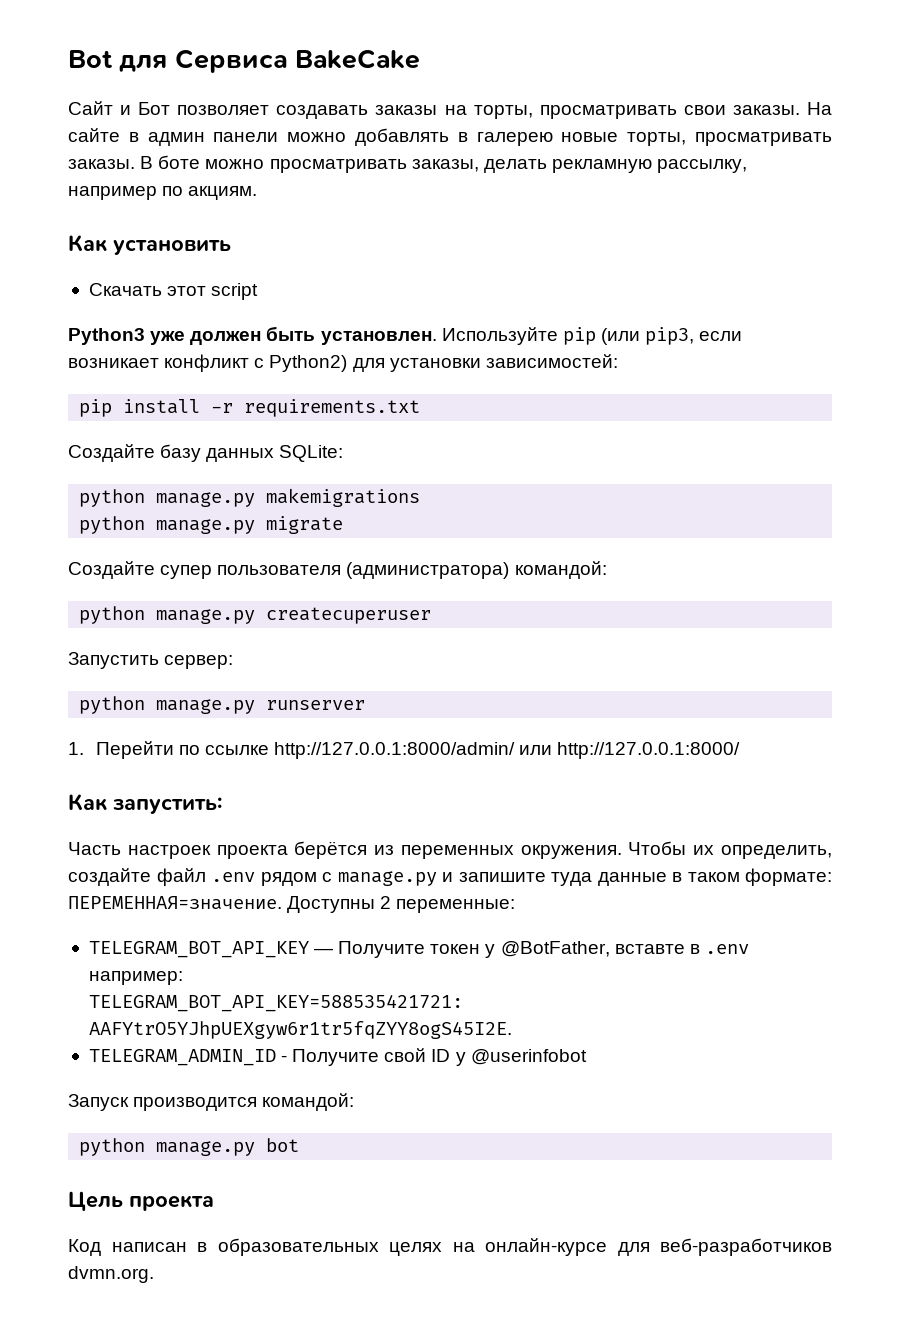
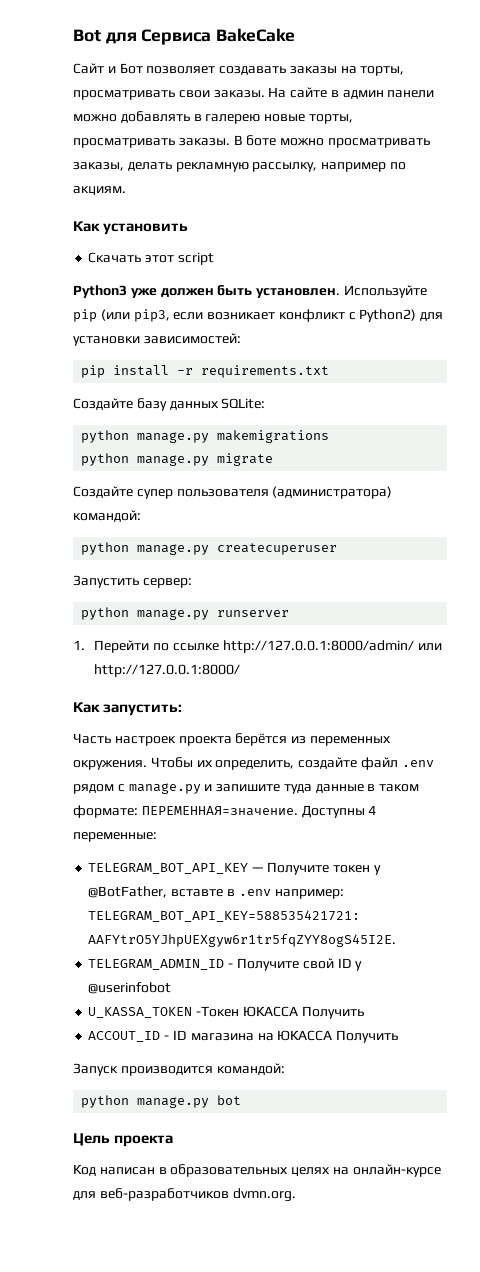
- Доступны 2 переменные:
+ Доступны 4 переменные:
+ U_KASSA_TOKEN -Токен ЮКАССА Получить
+ ACCOUT_ID - ID магазина на ЮКАССА Получить

